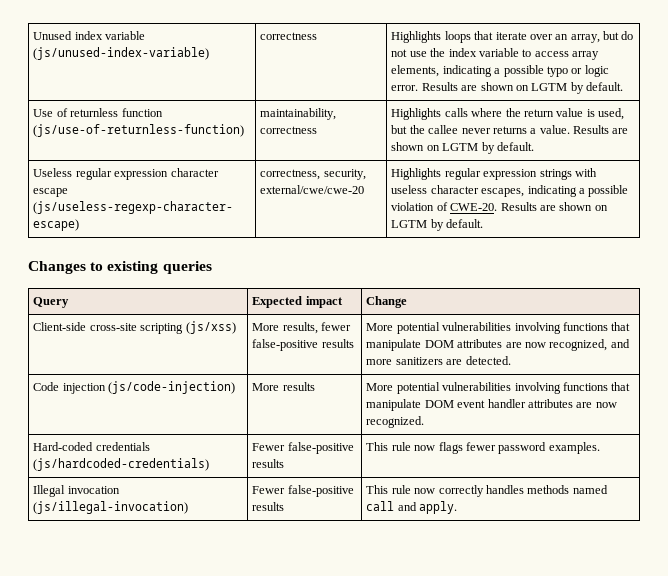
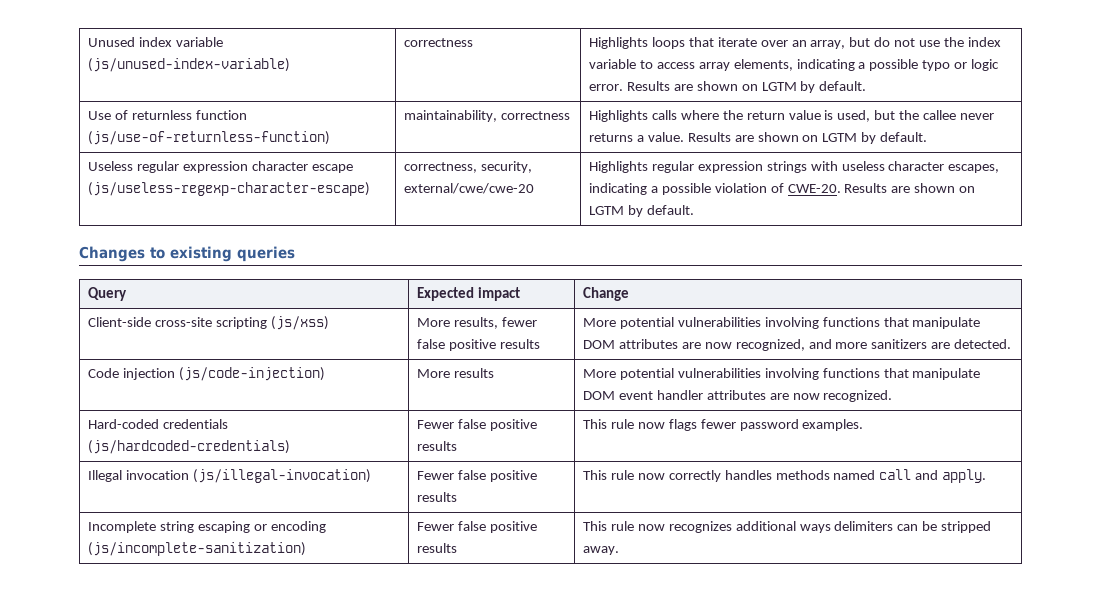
- Client-side cross-site scripting (js/xss) | More results, fewer false-positive results | More potential vulnerabilities involving functions that manipulate DOM attributes are now recognized, and more sanitizers are detected.
+ Client-side cross-site scripting (js/xss) | More results, fewer false positive results | More potential vulnerabilities involving functions that manipulate DOM attributes are now recognized, and more sanitizers are detected.
- Hard-coded credentials (js/hardcoded-credentials) | Fewer false-positive results | This rule now flags fewer password examples.
+ Hard-coded credentials (js/hardcoded-credentials) | Fewer false positive results | This rule now flags fewer password examples.
- Illegal invocation (js/illegal-invocation) | Fewer false-positive results | This rule now correctly handles methods named call and apply.
+ Illegal invocation (js/illegal-invocation) | Fewer false positive results | This rule now correctly handles methods named call and apply.
+ Incomplete string escaping or encoding (js/incomplete-sanitization) | Fewer false positive results | This rule now recognizes additional ways delimiters can be stripped away.

